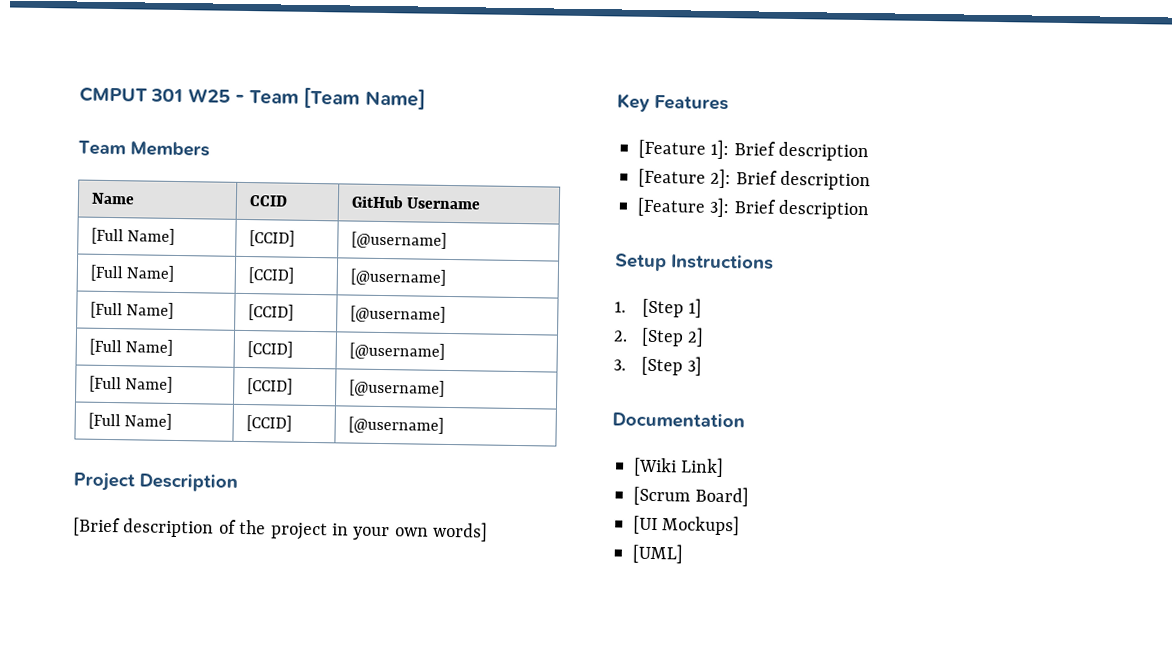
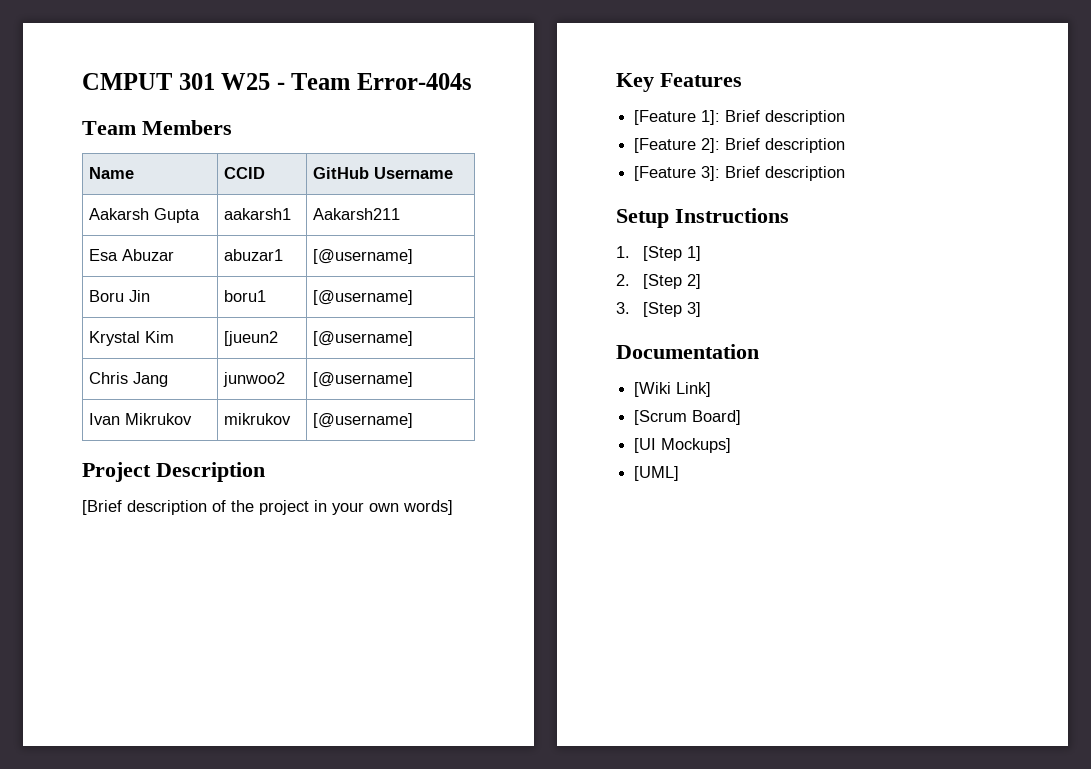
- CMPUT 301 W25 - Team [Team Name]
+ CMPUT 301 W25 - Team Error-404s
  Name | CCID | GitHub Username
- [Full Name] | [CCID] | [@username]
- [Full Name] | [CCID] | [@username]
- [Full Name] | [CCID] | [@username]
- [Full Name] | [CCID] | [@username]
- [Full Name] | [CCID] | [@username]
- [Full Name] | [CCID] | [@username]
+ Aakarsh Gupta | aakarsh1 | Aakarsh211
+ Esa Abuzar | abuzar1 | [@username]
+ Boru Jin | boru1 | [@username]
+ Krystal Kim | [jueun2 | [@username]
+ Chris Jang | junwoo2 | [@username]
+ Ivan Mikrukov | mikrukov | [@username]

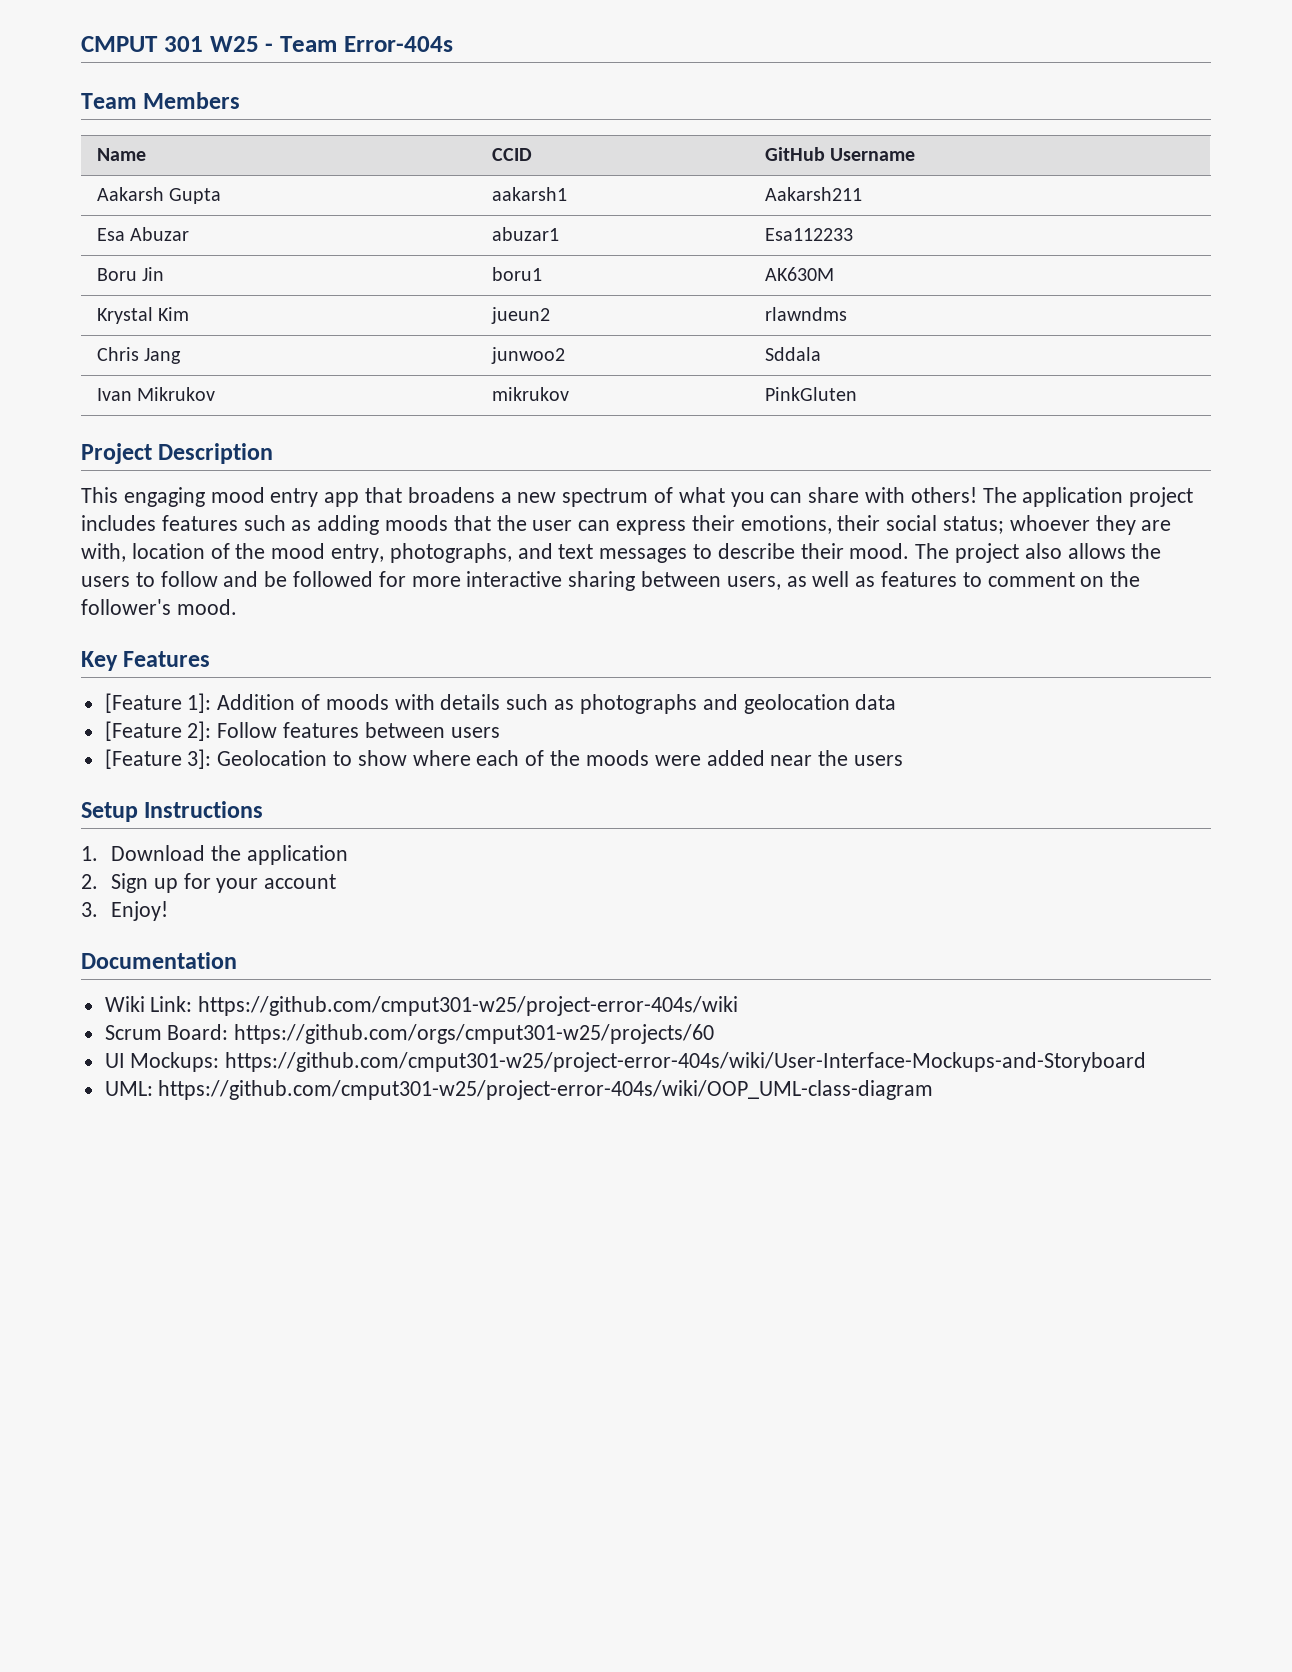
- Esa Abuzar | abuzar1 | [@username]
+ Esa Abuzar | abuzar1 | Esa112233
- Boru Jin | boru1 | [@username]
+ Boru Jin | boru1 | AK630M
- Krystal Kim | [jueun2 | [@username]
+ Krystal Kim | jueun2 | rlawndms
- Chris Jang | junwoo2 | [@username]
+ Chris Jang | junwoo2 | Sddala
- Ivan Mikrukov | mikrukov | [@username]
+ Ivan Mikrukov | mikrukov | PinkGluten
- [Brief description of the project in your own words]
+ This engaging mood entry app that broadens a new spectrum of what you can share with others! The application project includes features such as adding moods that the user can express their emotions, their social status; whoever they are with, location of the mood entry, photographs, and text messages to describe their mood. The project also allows the users to follow and be followed for more interactive sharing between users, as well as features to comment on the follower's mood.
  Key Features
- [Feature 1]: Brief description
- [Feature 2]: Brief description
- [Feature 3]: Brief description
+ [Feature 1]: Addition of moods with details such as photographs and geolocation data
+ [Feature 2]: Follow features between users
+ [Feature 3]: Geolocation to show where each of the moods were added near the users
  Setup Instructions
- 1. [Step 1]
- 2. [Step 2]
+ 1. Download the application
+ 2. Sign up for your account
- 3. [Step 3]
+ 3. Enjoy!
- [Wiki Link]
- [Scrum Board]
- [UI Mockups]
- [UML]
+ Wiki Link: https://github.com/cmput301-w25/project-error-404s/wiki
+ Scrum Board: https://github.com/orgs/cmput301-w25/projects/60
+ UI Mockups: https://github.com/cmput301-w25/project-error-404s/wiki/User-Interface-Mockups-and-Storyboard
+ UML: https://github.com/cmput301-w25/project-error-404s/wiki/OOP_UML-class-diagram

